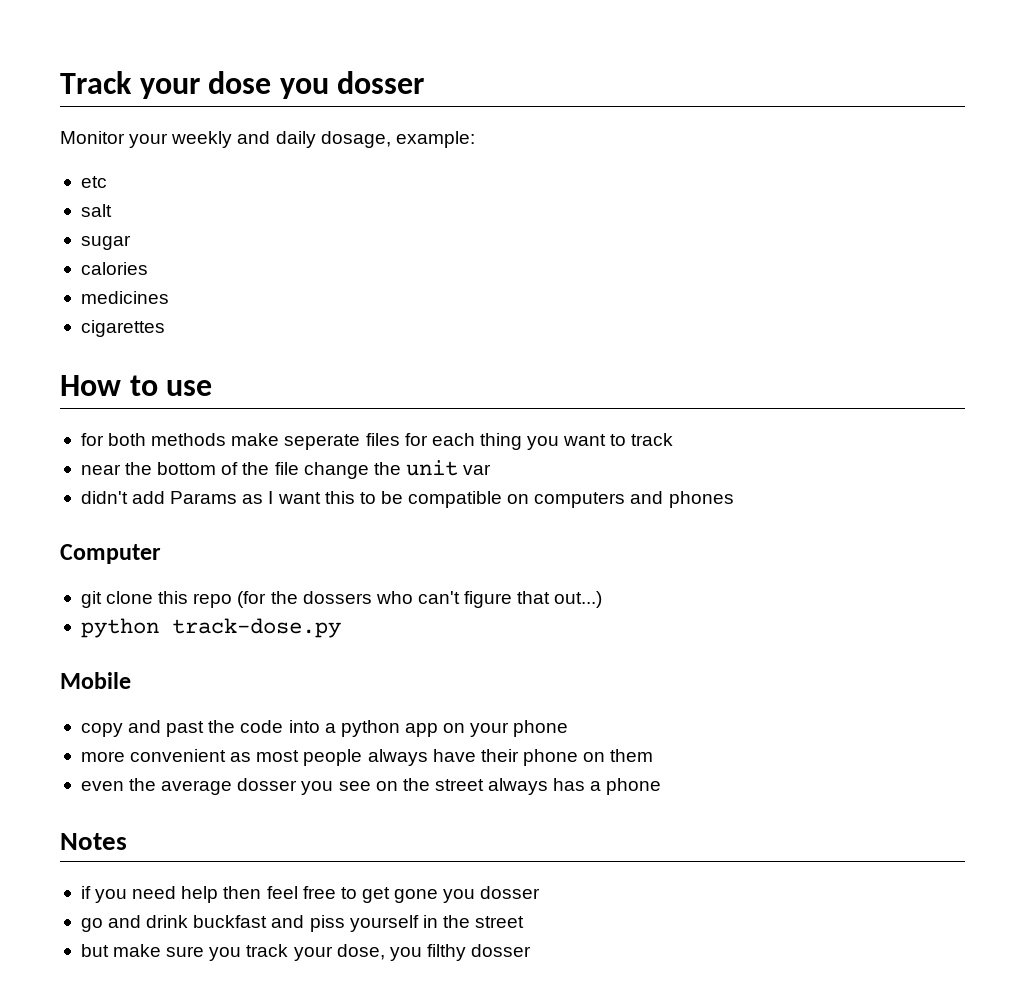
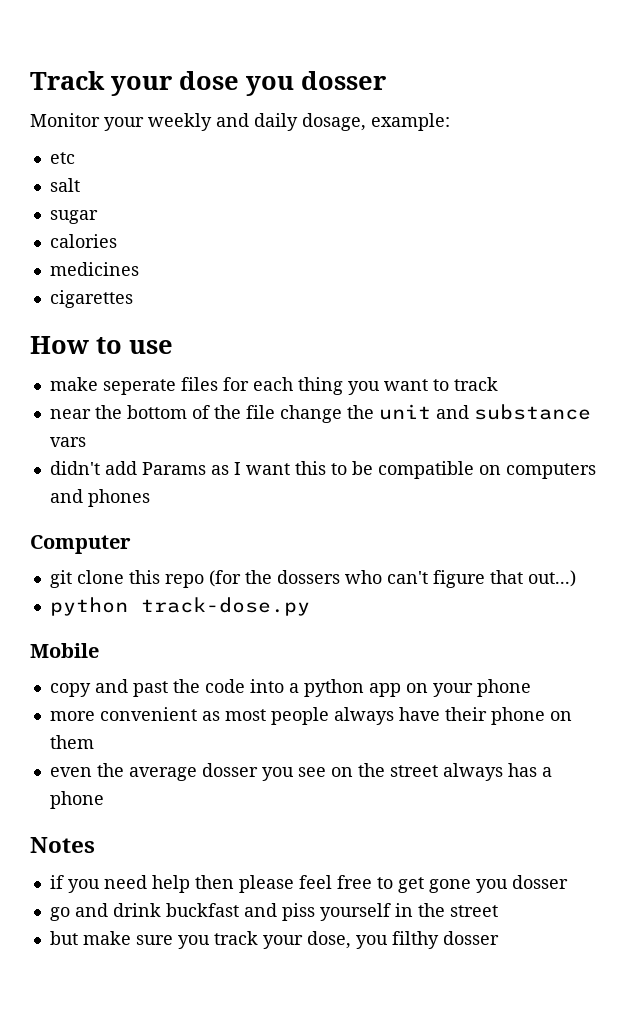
- for both methods make seperate files for each thing you want to track
+ make seperate files for each thing you want to track
- near the bottom of the file change the unit var
+ near the bottom of the file change the unit and substance vars
- if you need help then feel free to get gone you dosser
+ if you need help then please feel free to get gone you dosser

